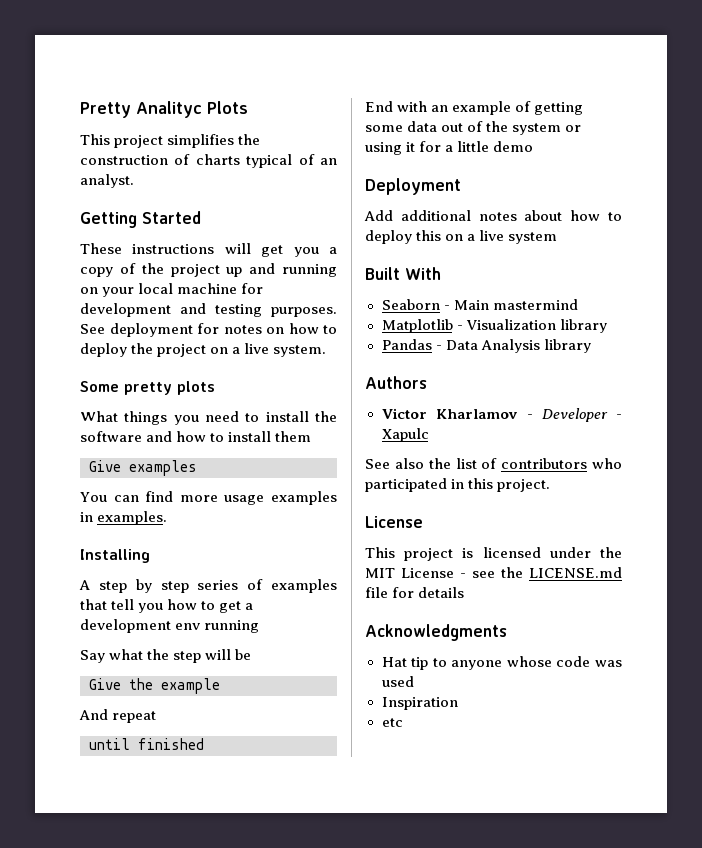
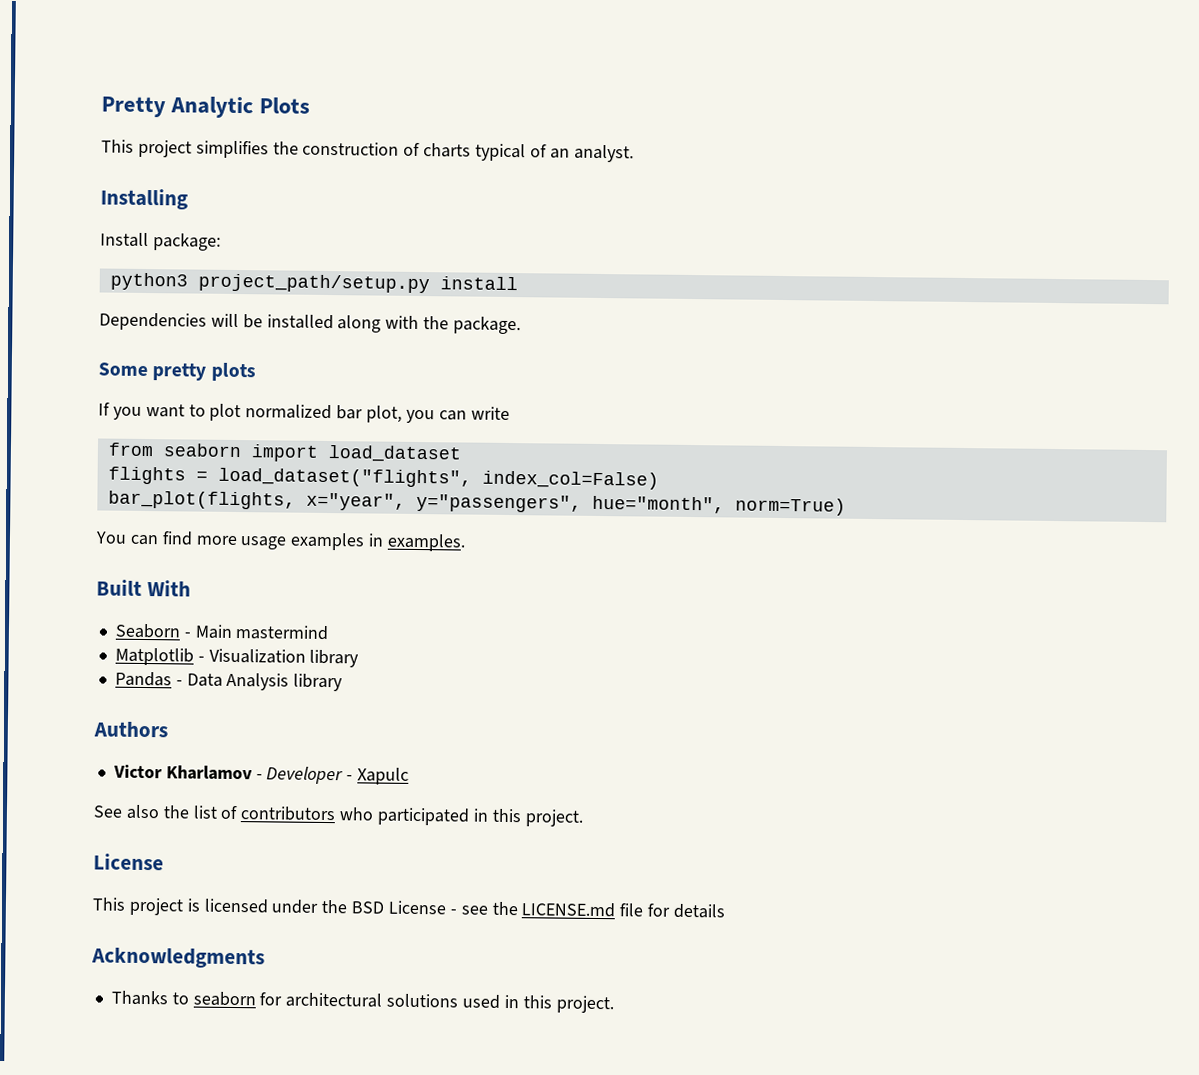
- Pretty Analityc Plots
+ Pretty Analytic Plots
- Getting Started
- These instructions will get you a copy of the project up and running on your local machine for development and testing purposes. See deployment for notes on how to deploy the project on a live system.
+ Installing
+ Install package:
+ python3 project_path/setup.py install
+ Dependencies will be installed along with the package.
  Some pretty plots
- What things you need to install the software and how to install them
- Give examples
+ If you want to plot normalized bar plot, you can write
+ from seaborn import load_dataset
+ flights = load_dataset("flights", index_col=False)
+ bar_plot(flights, x="year", y="passengers", hue="month", norm=True)
- Installing
- A step by step series of examples that tell you how to get a development env running
- Say what the step will be
- Give the example
- And repeat
- until finished
- End with an example of getting some data out of the system or using it for a little demo
- Deployment
- Add additional notes about how to deploy this on a live system
- This project is licensed under the MIT License - see the LICENSE.md file for details
+ This project is licensed under the BSD License - see the LICENSE.md file for details
- Hat tip to anyone whose code was used
- Inspiration
- etc
+ Thanks to seaborn for architectural solutions used in this project.

